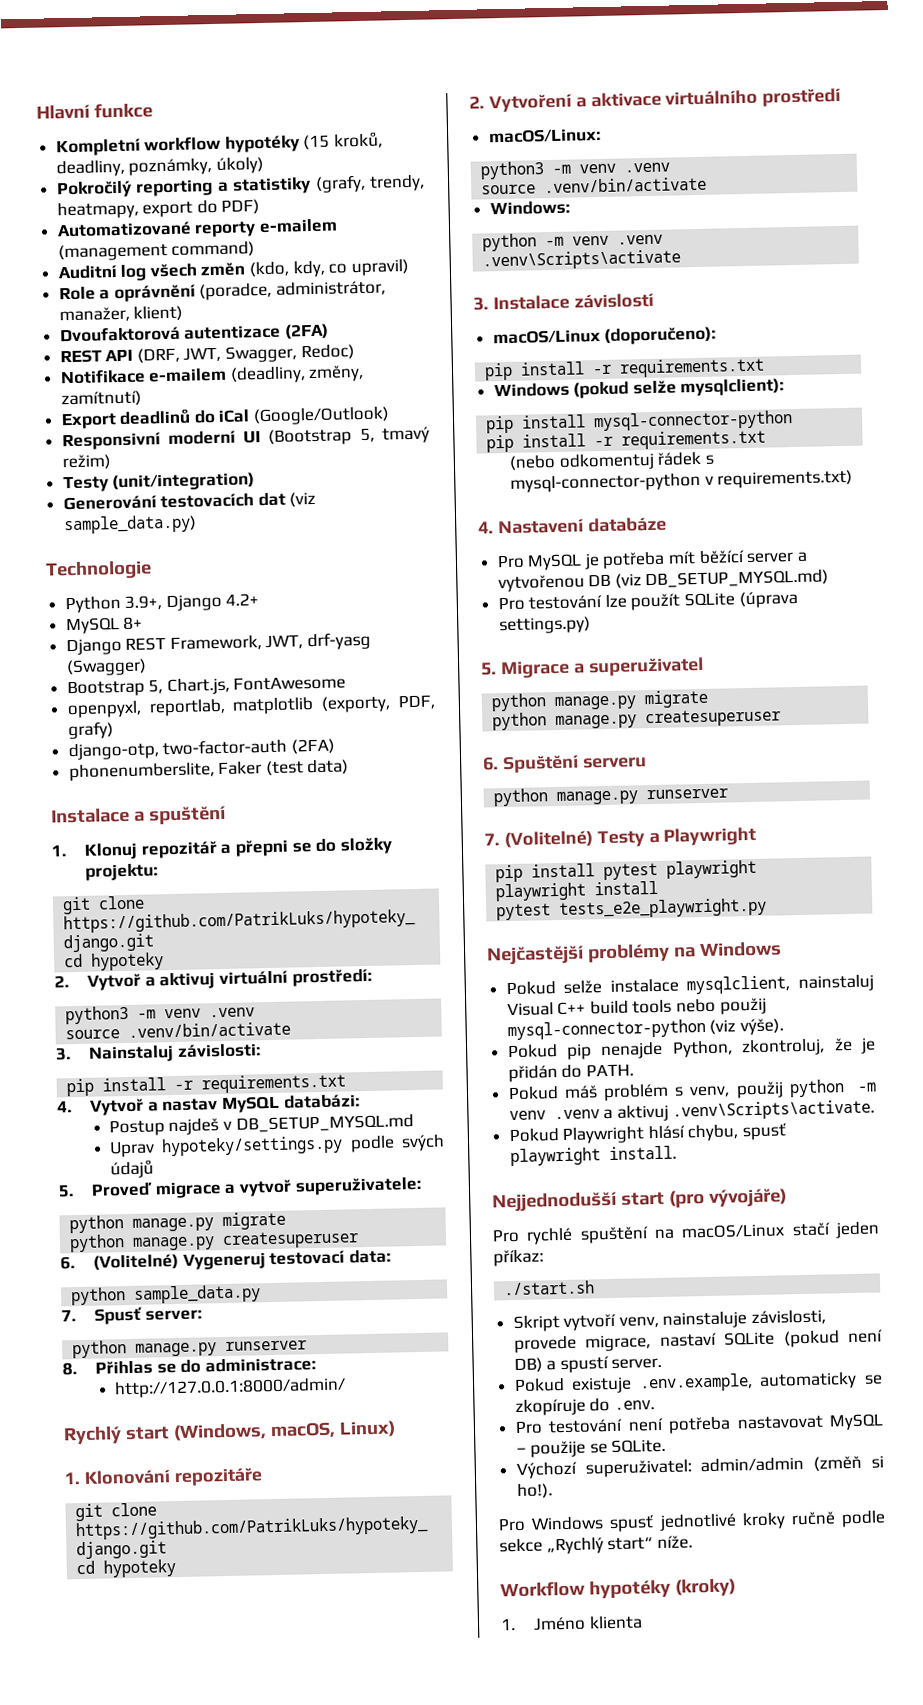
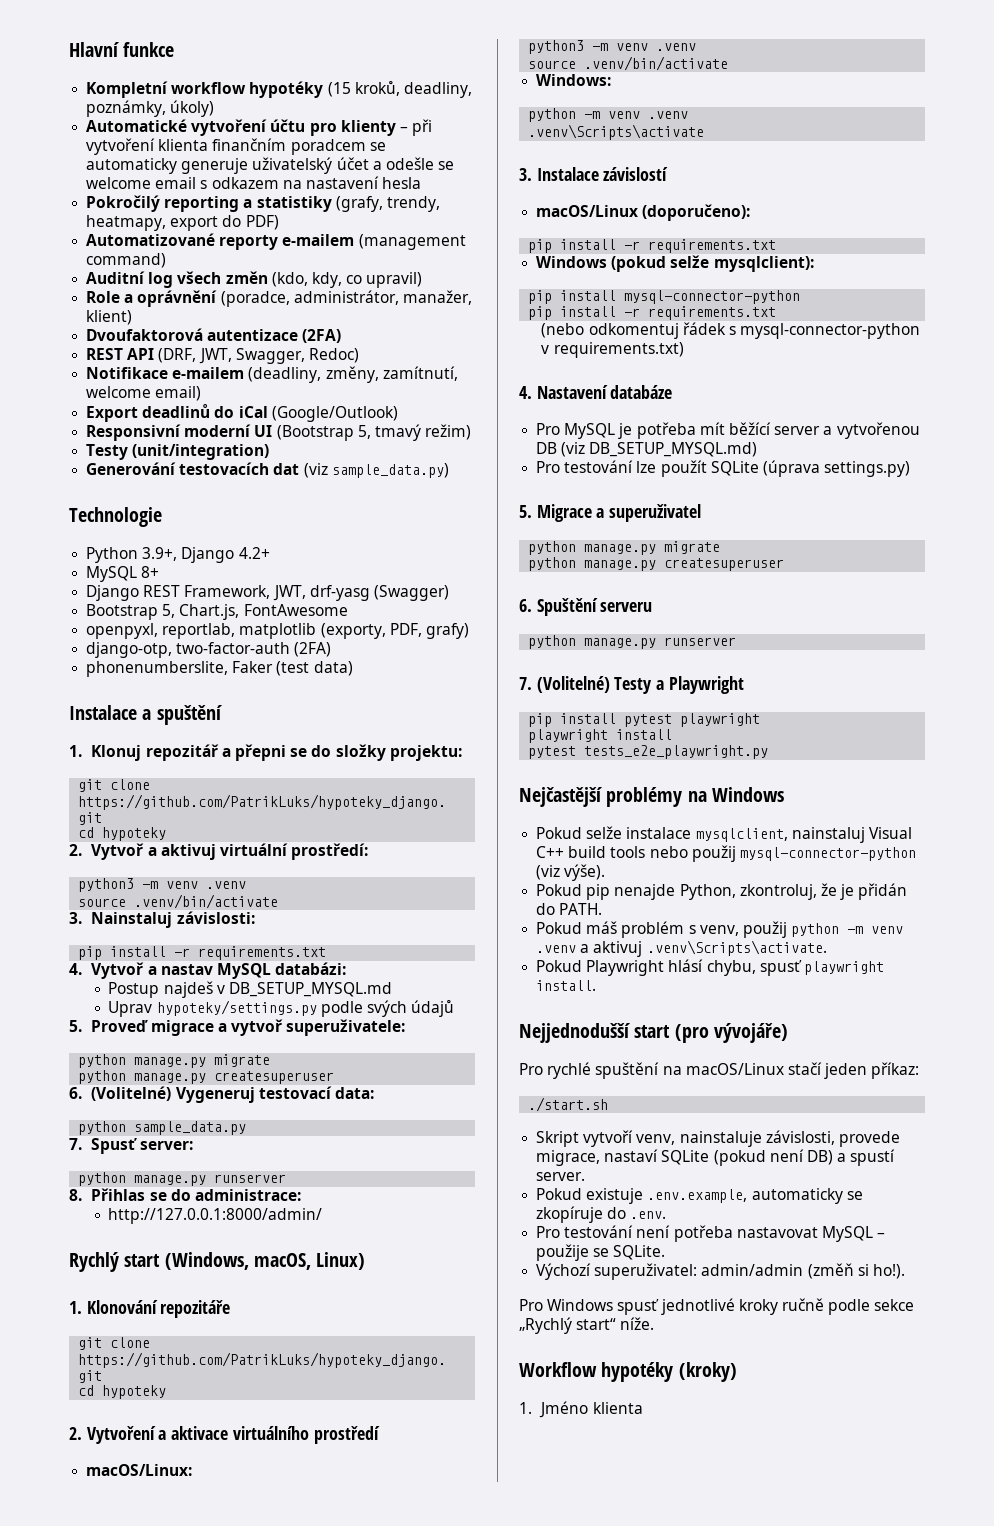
+ Automatické vytvoření účtu pro klienty – při vytvoření klienta finančním poradcem se automaticky generuje uživatelský účet a odešle se welcome email s odkazem na nastavení hesla
- Notifikace e-mailem (deadliny, změny, zamítnutí)
+ Notifikace e-mailem (deadliny, změny, zamítnutí, welcome email)

